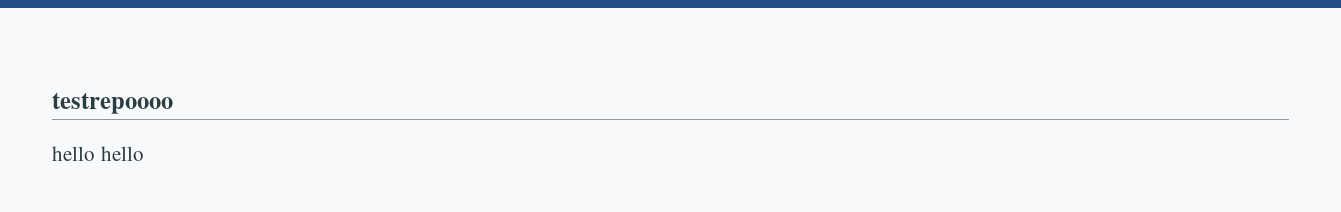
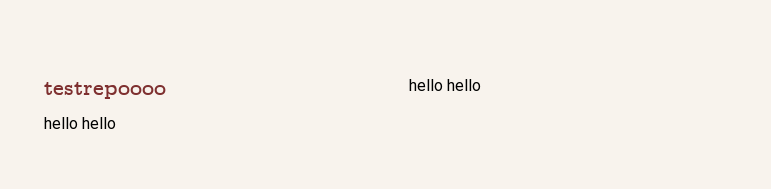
  testrepoooo
+ hello hello

